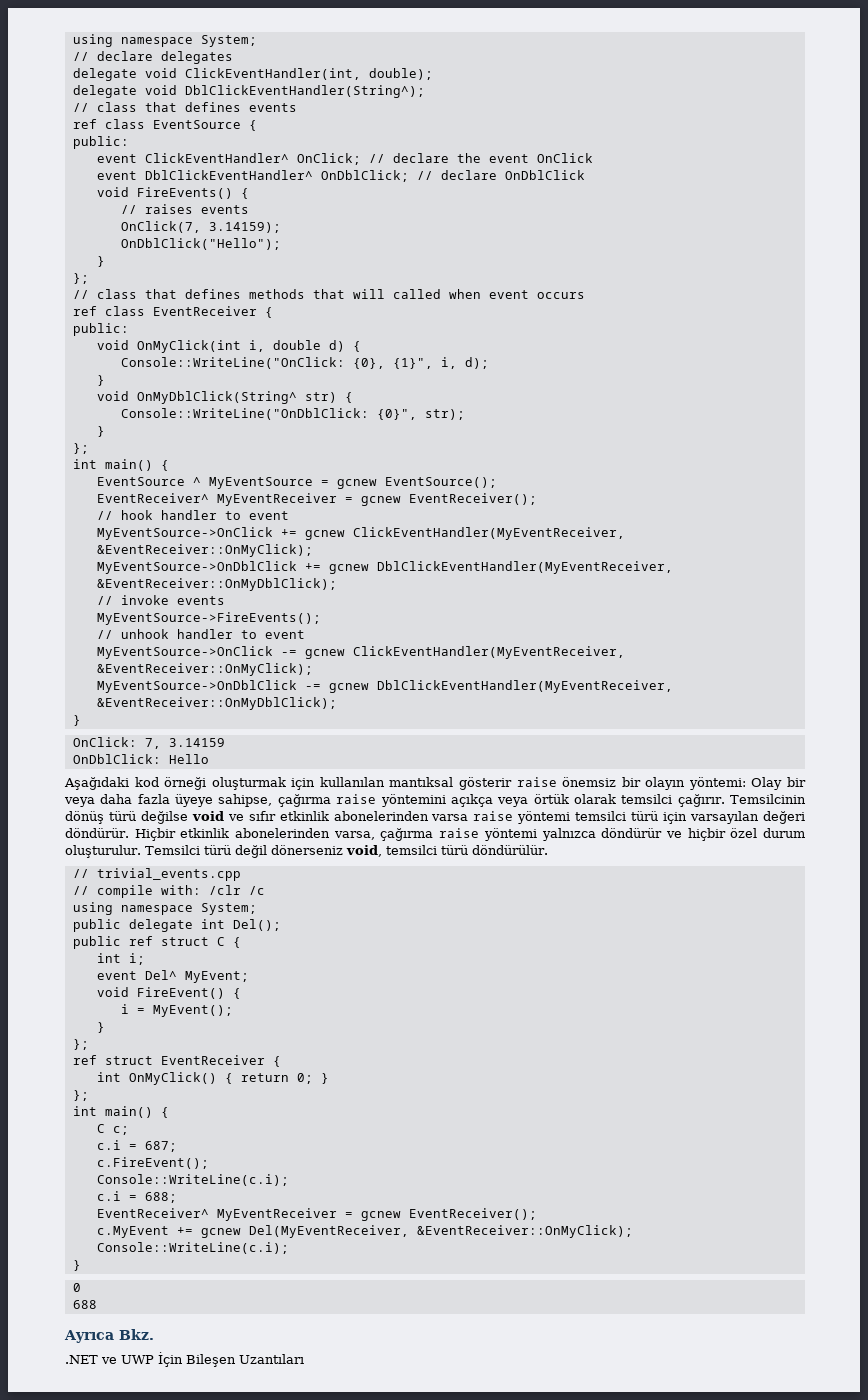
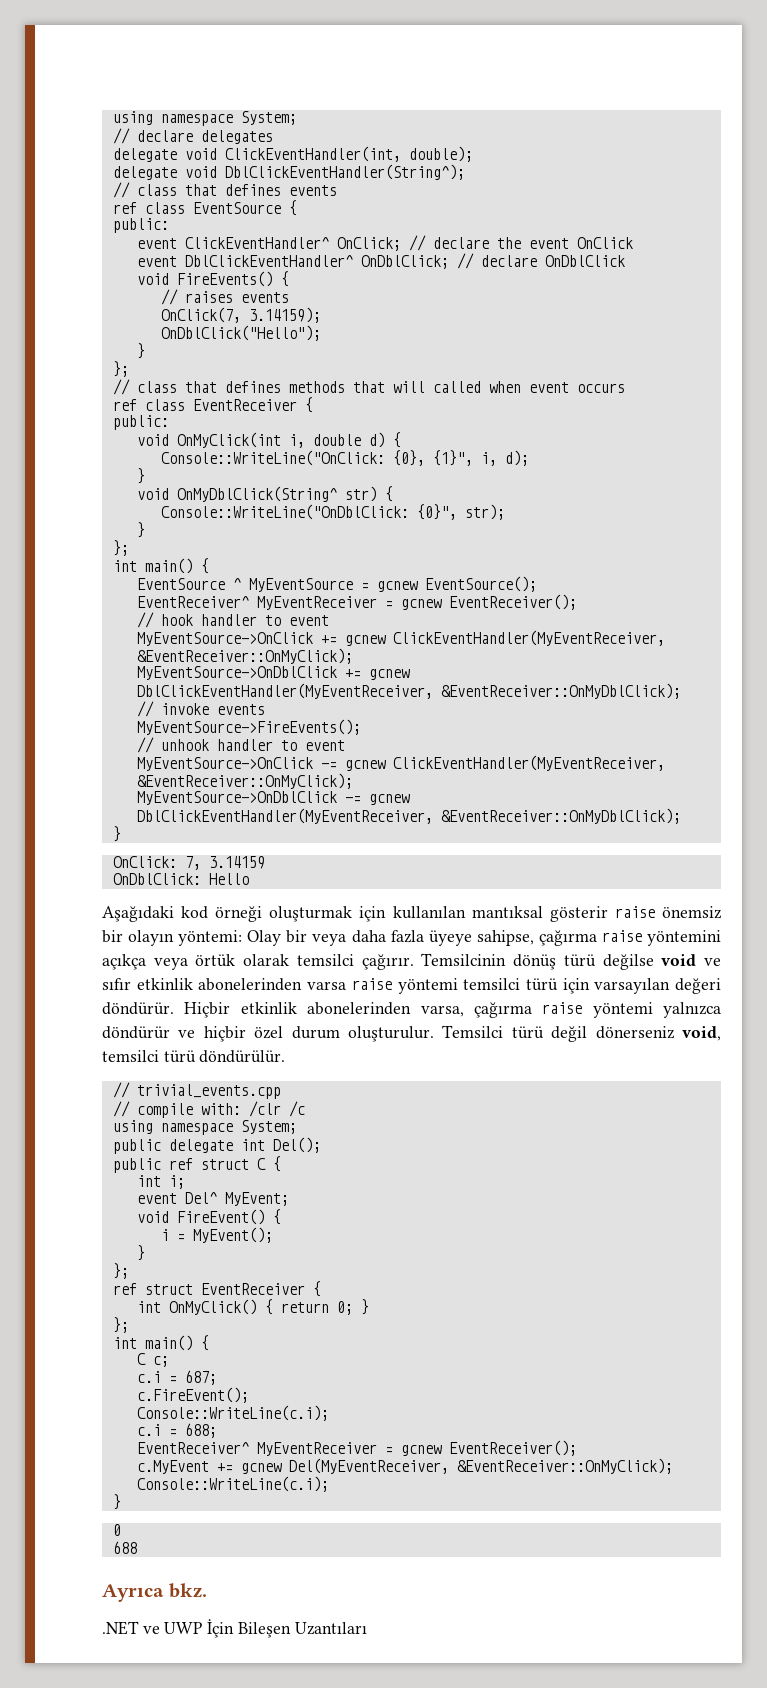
- Ayrıca Bkz.
+ Ayrıca bkz.

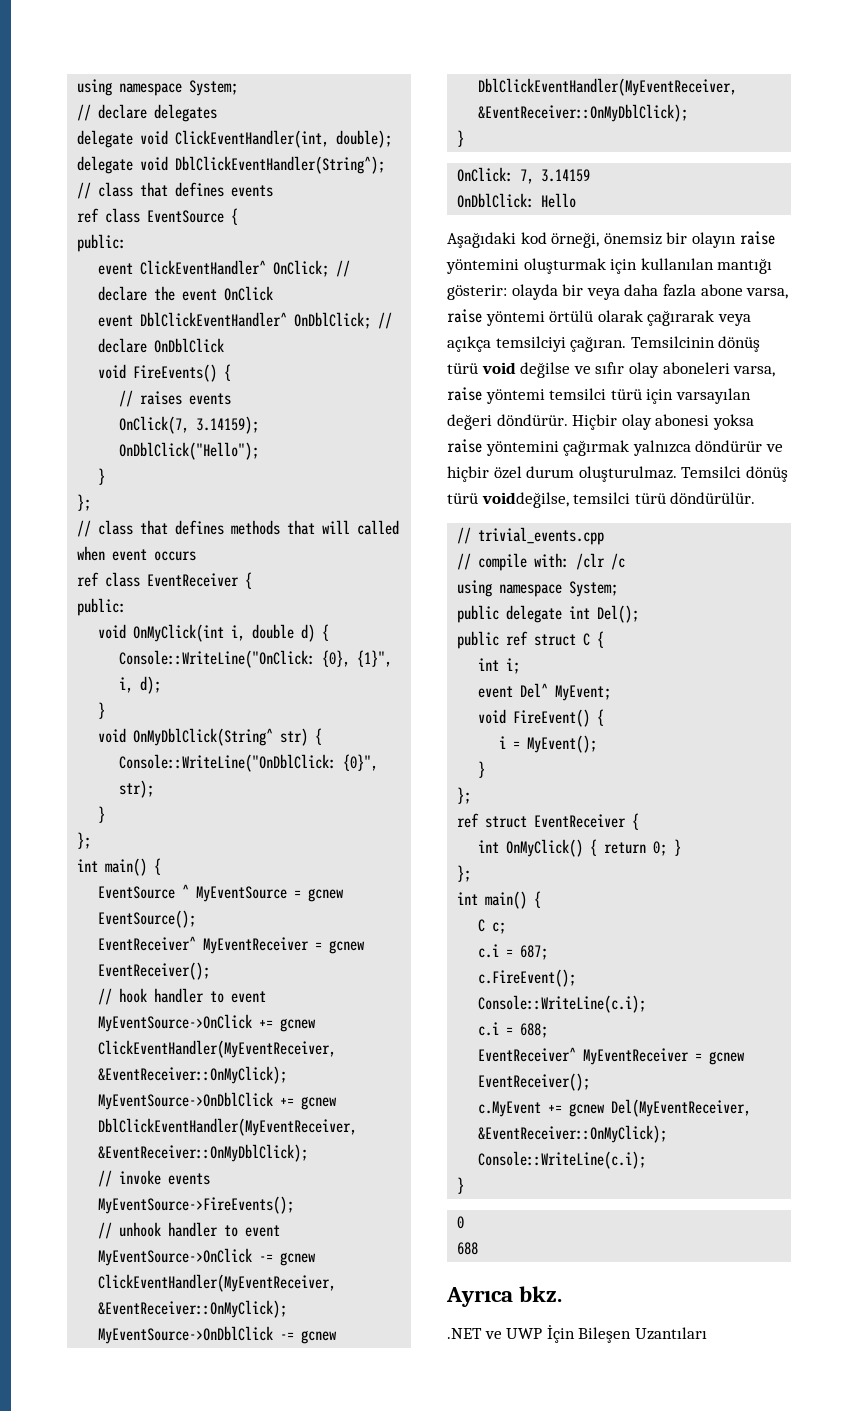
- Aşağıdaki kod örneği oluşturmak için kullanılan mantıksal gösterir raise önemsiz bir olayın yöntemi: Olay bir veya daha fazla üyeye sahipse, çağırma raise yöntemini açıkça veya örtük olarak temsilci çağırır. Temsilcinin dönüş türü değilse void ve sıfır etkinlik abonelerinden varsa raise yöntemi temsilci türü için varsayılan değeri döndürür.
+ Aşağıdaki kod örneği, önemsiz bir olayın raise yöntemini oluşturmak için kullanılan mantığı gösterir: olayda bir veya daha fazla abone varsa, raise yöntemi örtülü olarak çağırarak veya açıkça temsilciyi çağıran. Temsilcinin dönüş türü void değilse ve sıfır olay aboneleri varsa, raise yöntemi temsilci türü için varsayılan değeri döndürür.
- Hiçbir etkinlik abonelerinden varsa, çağırma raise yöntemi yalnızca döndürür ve hiçbir özel durum oluşturulur. Temsilci türü değil dönerseniz void, temsilci türü döndürülür.
+ Hiçbir olay abonesi yoksa raise yöntemini çağırmak yalnızca döndürür ve hiçbir özel durum oluşturulmaz. Temsilci dönüş türü voiddeğilse, temsilci türü döndürülür.

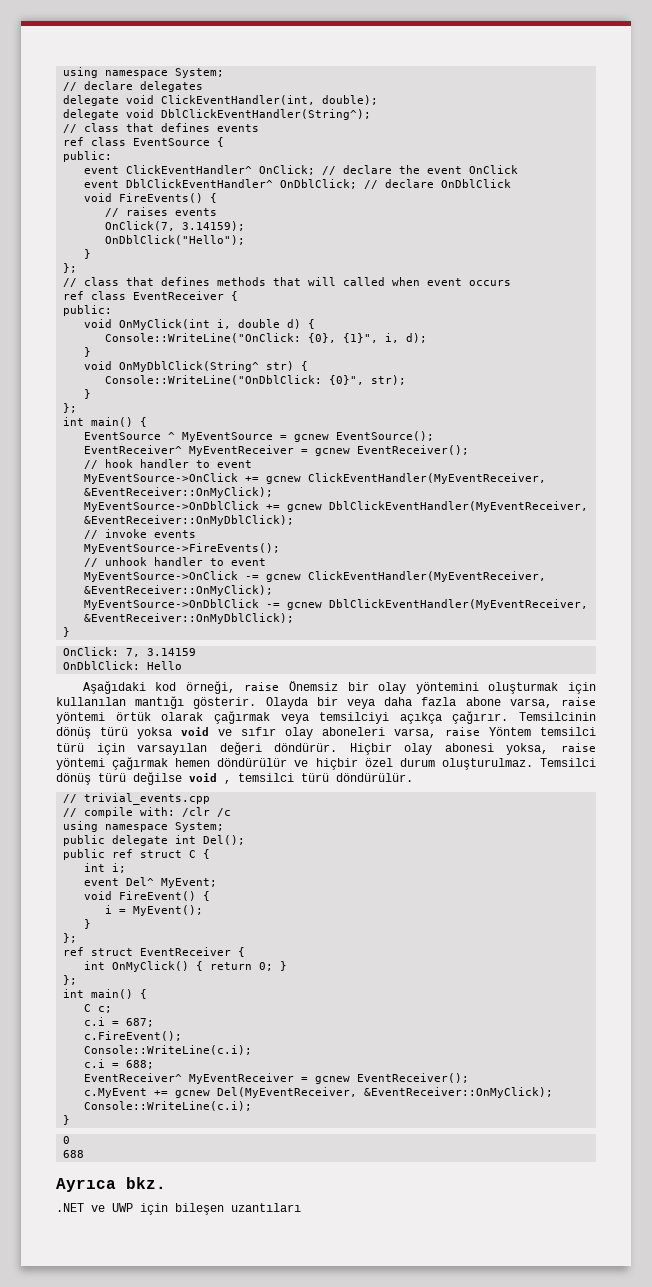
- Aşağıdaki kod örneği, önemsiz bir olayın raise yöntemini oluşturmak için kullanılan mantığı gösterir: olayda bir veya daha fazla abone varsa, raise yöntemi örtülü olarak çağırarak veya açıkça temsilciyi çağıran.
+ Aşağıdaki kod örneği, raise Önemsiz bir olay yöntemini oluşturmak için kullanılan mantığı gösterir. Olayda bir veya daha fazla abone varsa, raise yöntemi örtük olarak çağırmak veya temsilciyi açıkça çağırır.
- Temsilcinin dönüş türü void değilse ve sıfır olay aboneleri varsa, raise yöntemi temsilci türü için varsayılan değeri döndürür.
+ Temsilcinin dönüş türü yoksa void ve sıfır olay aboneleri varsa, raise Yöntem temsilci türü için varsayılan değeri döndürür.
- Hiçbir olay abonesi yoksa raise yöntemini çağırmak yalnızca döndürür ve hiçbir özel durum oluşturulmaz.
+ Hiçbir olay abonesi yoksa, raise yöntemi çağırmak hemen döndürülür ve hiçbir özel durum oluşturulmaz.
- Temsilci dönüş türü voiddeğilse, temsilci türü döndürülür.
+ Temsilci dönüş türü değilse void , temsilci türü döndürülür.
- .NET ve UWP İçin Bileşen Uzantıları
+ .NET ve UWP için bileşen uzantıları

